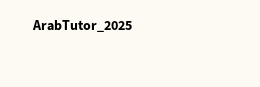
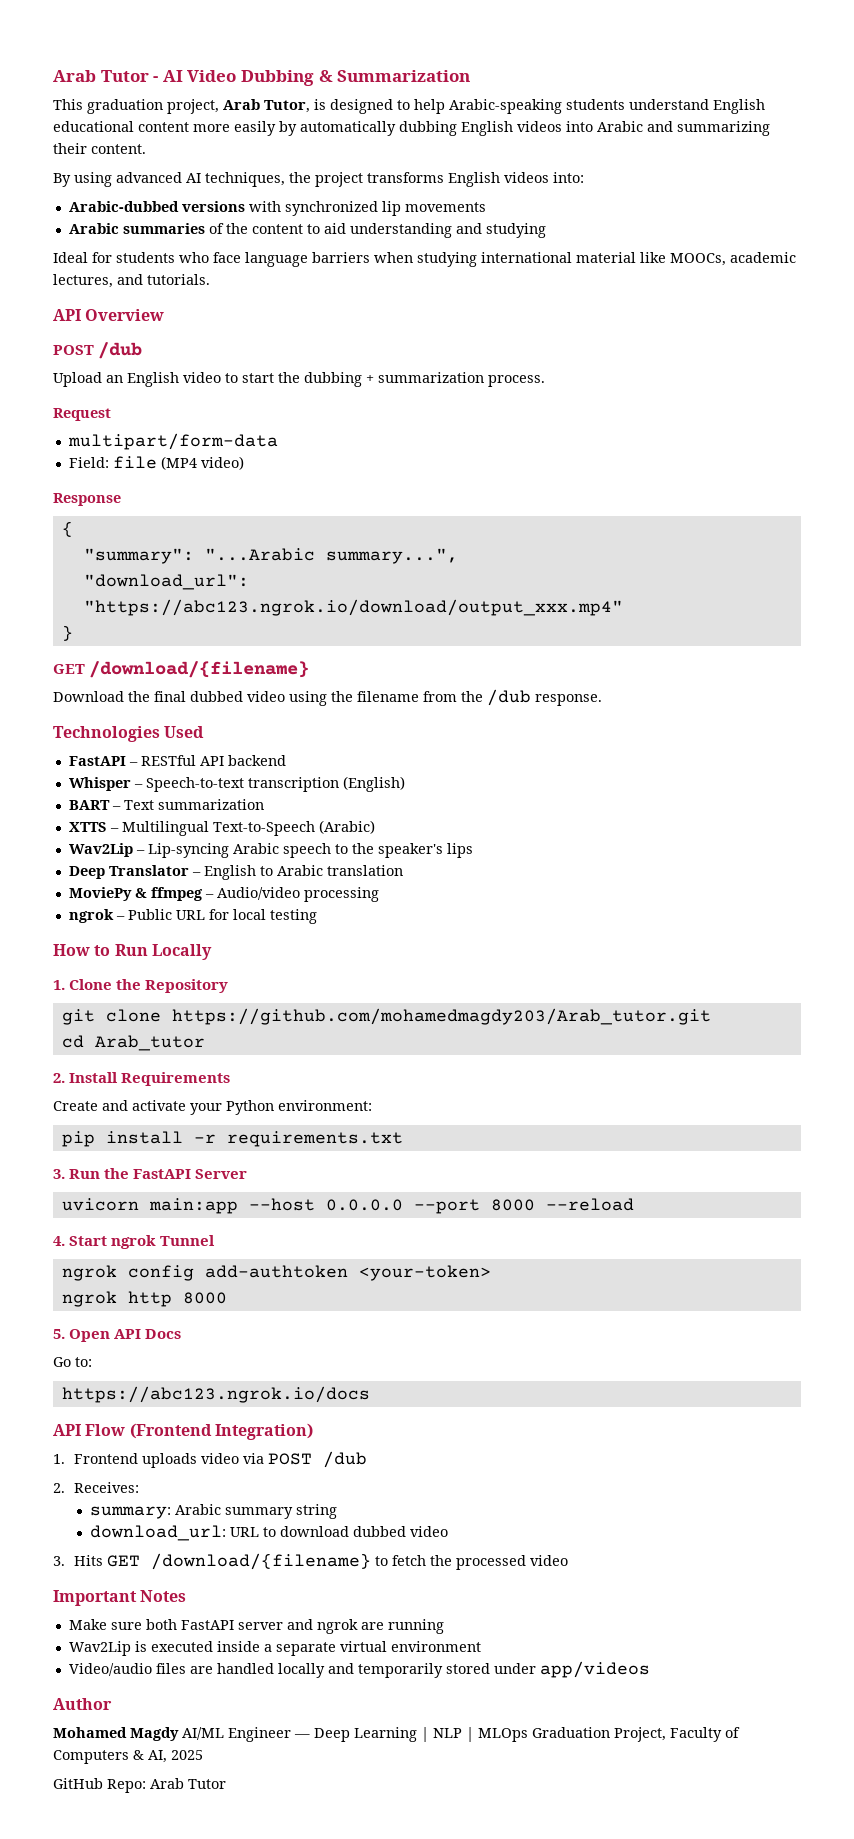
- ArabTutor_2025
+ Arab Tutor - AI Video Dubbing & Summarization
+ This graduation project, Arab Tutor, is designed to help Arabic-speaking students understand English educational content more easily by automatically dubbing English videos into Arabic and summarizing their content.
+ By using advanced AI techniques, the project transforms English videos into:
+ Arabic-dubbed versions with synchronized lip movements
+ Arabic summaries of the content to aid understanding and studying
+ Ideal for students who face language barriers when studying international material like MOOCs, academic lectures, and tutorials.
+ API Overview
+ POST /dub
+ Upload an English video to start the dubbing + summarization process.
+ Request
+ multipart/form-data
+ Field: file (MP4 video)
+ Response
+ {
+ "summary": "...Arabic summary...",
+ "download_url": "https://abc123.ngrok.io/download/output_xxx.mp4"
+ }
+ GET /download/{filename}
+ Download the final dubbed video using the filename from the /dub response.
+ Technologies Used
+ FastAPI – RESTful API backend
+ Whisper – Speech-to-text transcription (English)
+ BART – Text summarization
+ XTTS – Multilingual Text-to-Speech (Arabic)
+ Wav2Lip – Lip-syncing Arabic speech to the speaker's lips
+ Deep Translator – English to Arabic translation
+ MoviePy & ffmpeg – Audio/video processing
+ ngrok – Public URL for local testing
+ How to Run Locally
+ 1. Clone the Repository
+ git clone https://github.com/mohamedmagdy203/Arab_tutor.git
+ cd Arab_tutor
+ 2. Install Requirements
+ Create and activate your Python environment:
+ pip install -r requirements.txt
+ 3. Run the FastAPI Server
+ uvicorn main:app --host 0.0.0.0 --port 8000 --reload
+ 4. Start ngrok Tunnel
+ ngrok config add-authtoken <your-token>
+ ngrok http 8000
+ 5. Open API Docs
+ Go to:
+ https://abc123.ngrok.io/docs
+ API Flow (Frontend Integration)
+ 1. Frontend uploads video via POST /dub
+ 2. Receives:
+ summary: Arabic summary string
+ download_url: URL to download dubbed video
+ 3. Hits GET /download/{filename} to fetch the processed video
+ Important Notes
+ Make sure both FastAPI server and ngrok are running
+ Wav2Lip is executed inside a separate virtual environment
+ Video/audio files are handled locally and temporarily stored under app/videos
+ Author
+ Mohamed Magdy AI/ML Engineer — Deep Learning | NLP | MLOps Graduation Project, Faculty of Computers & AI, 2025
+ GitHub Repo: Arab Tutor

